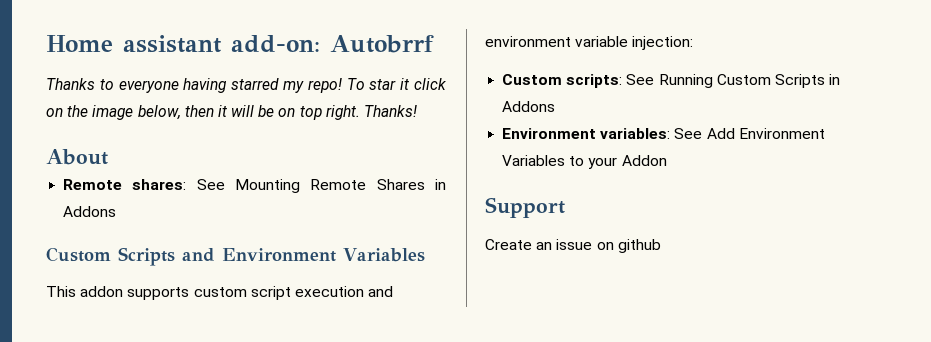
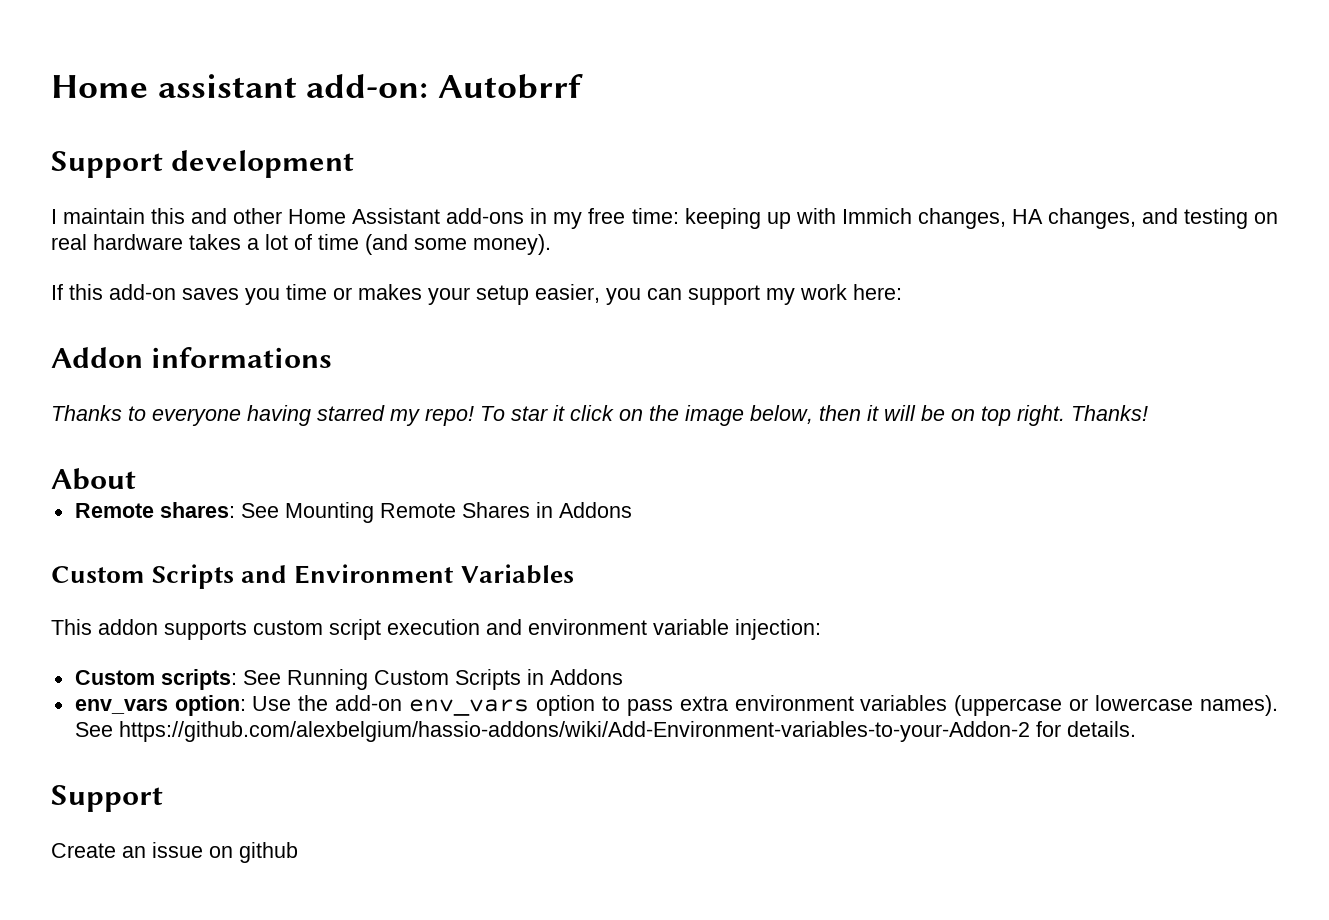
+ Support development
+ I maintain this and other Home Assistant add-ons in my free time: keeping up with Immich changes, HA changes, and testing on real hardware takes a lot of time (and some money).
+ If this add-on saves you time or makes your setup easier, you can support my work here:
+ Addon informations
- Environment variables: See Add Environment Variables to your Addon
+ env_vars option: Use the add-on env_vars option to pass extra environment variables (uppercase or lowercase names). See https://github.com/alexbelgium/hassio-addons/wiki/Add-Environment-variables-to-your-Addon-2 for details.

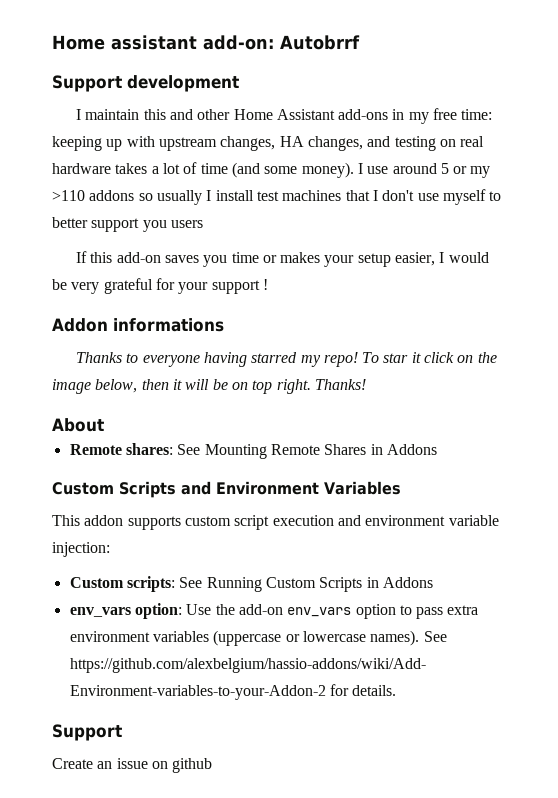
- I maintain this and other Home Assistant add-ons in my free time: keeping up with Immich changes, HA changes, and testing on real hardware takes a lot of time (and some money).
+ I maintain this and other Home Assistant add-ons in my free time: keeping up with upstream changes, HA changes, and testing on real hardware takes a lot of time (and some money). I use around 5 or my >110 addons so usually I install test machines that I don't use myself to better support you users
- If this add-on saves you time or makes your setup easier, you can support my work here:
+ If this add-on saves you time or makes your setup easier, I would be very grateful for your support !

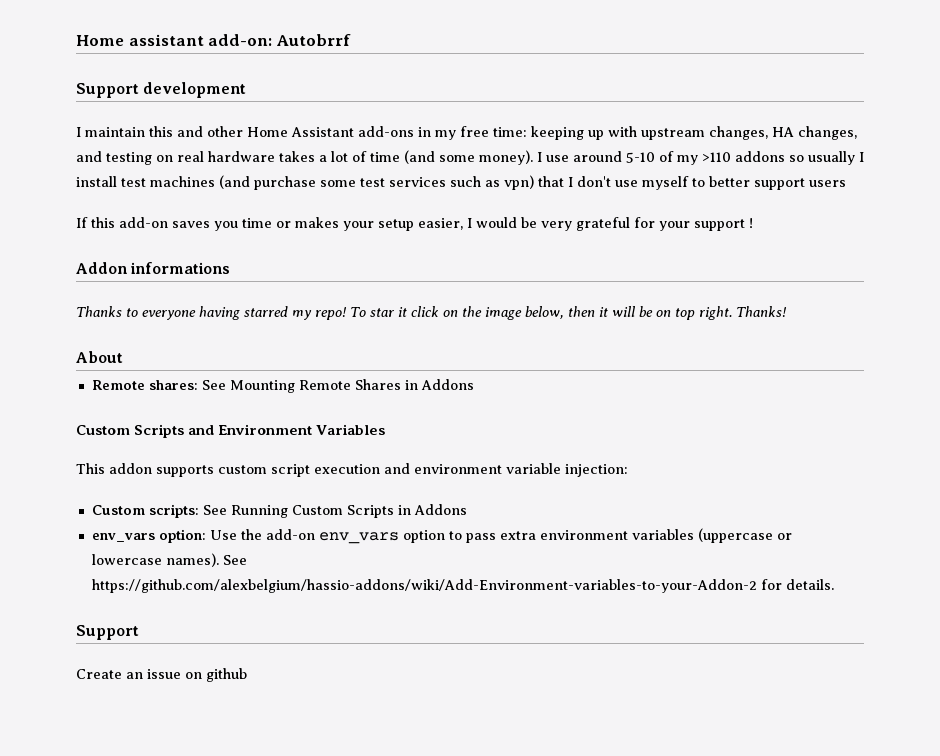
- I use around 5 or my >110 addons so usually I install test machines that I don't use myself to better support you users
+ I use around 5-10 of my >110 addons so usually I install test machines (and purchase some test services such as vpn) that I don't use myself to better support users

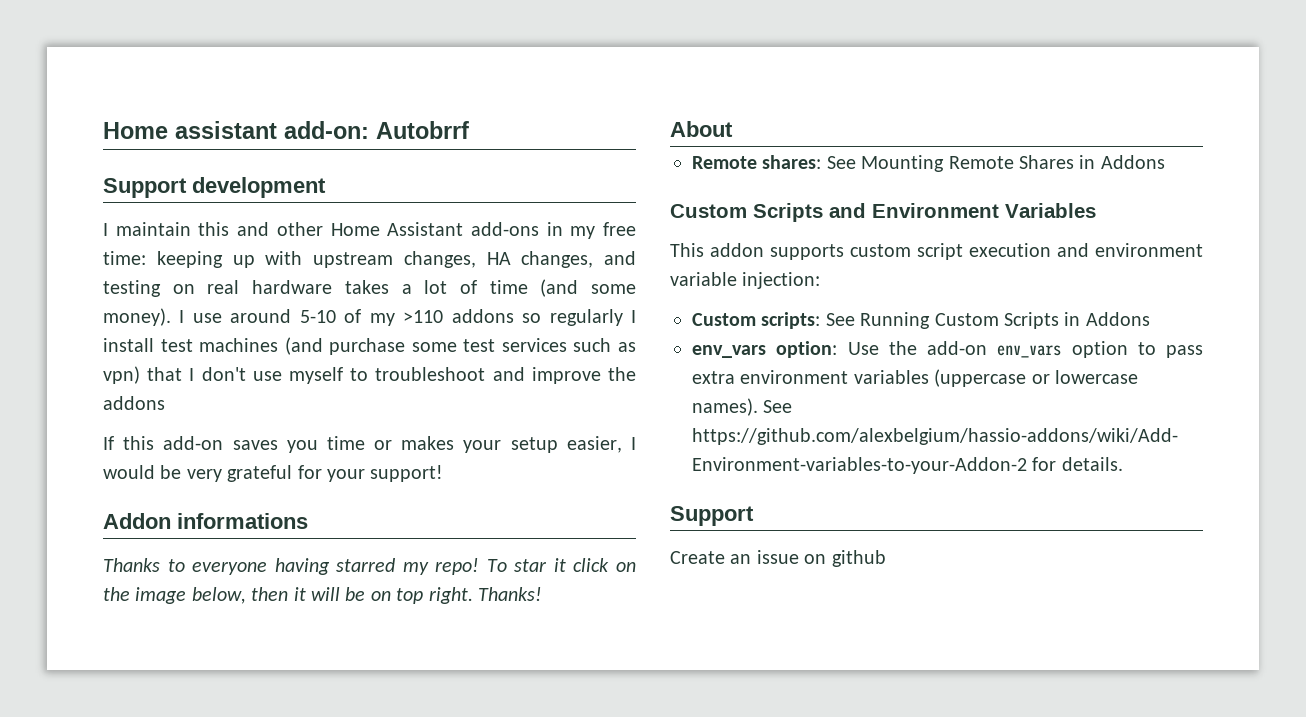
- I use around 5-10 of my >110 addons so usually I install test machines (and purchase some test services such as vpn) that I don't use myself to better support users
+ I use around 5-10 of my >110 addons so regularly I install test machines (and purchase some test services such as vpn) that I don't use myself to troubleshoot and improve the addons
- If this add-on saves you time or makes your setup easier, I would be very grateful for your support !
+ If this add-on saves you time or makes your setup easier, I would be very grateful for your support!

